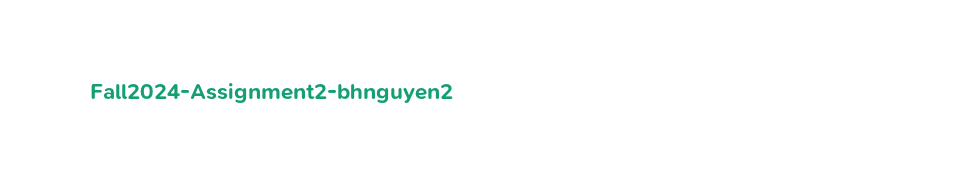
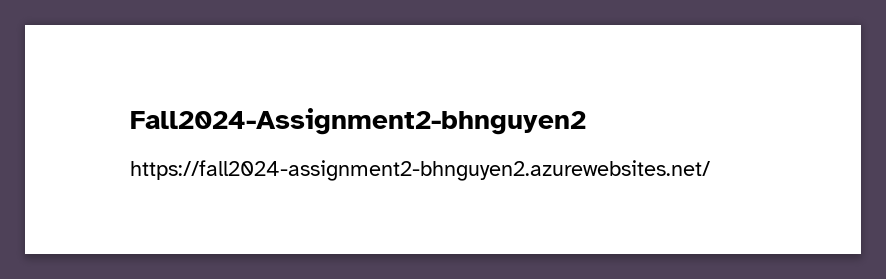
+ https://fall2024-assignment2-bhnguyen2.azurewebsites.net/

